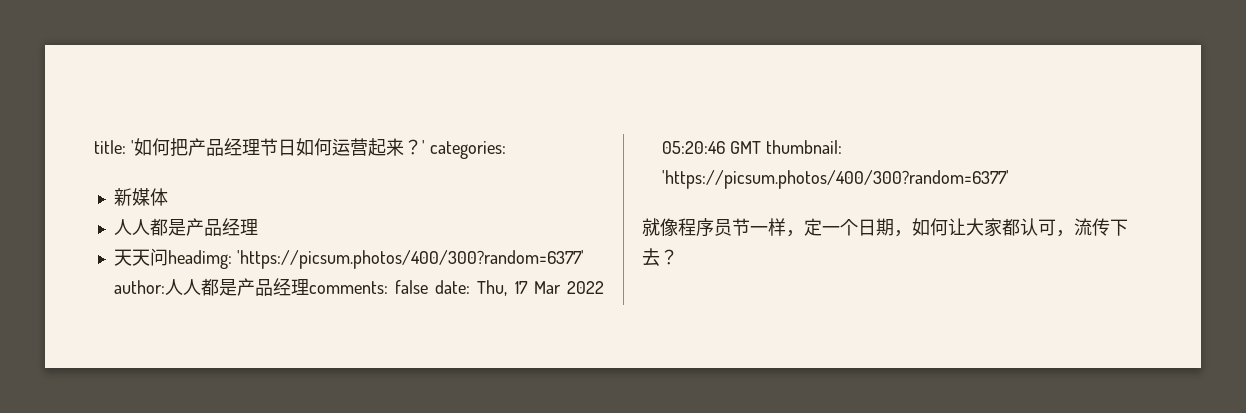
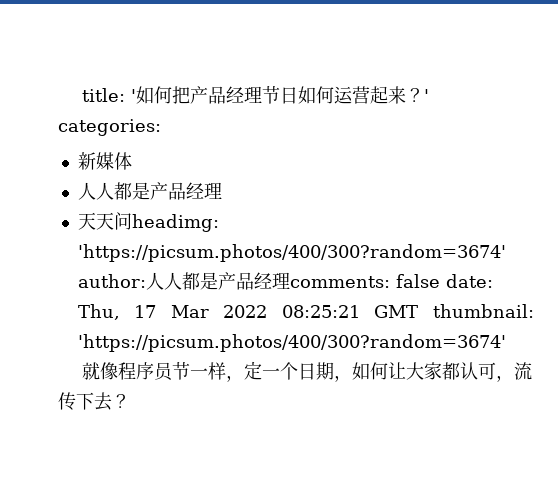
- 天天问headimg: 'https://picsum.photos/400/300?random=6377' author:人人都是产品经理comments: false date: Thu, 17 Mar 2022 05:20:46 GMT thumbnail: 'https://picsum.photos/400/300?random=6377'
+ 天天问headimg: 'https://picsum.photos/400/300?random=3674' author:人人都是产品经理comments: false date: Thu, 17 Mar 2022 08:25:21 GMT thumbnail: 'https://picsum.photos/400/300?random=3674'

